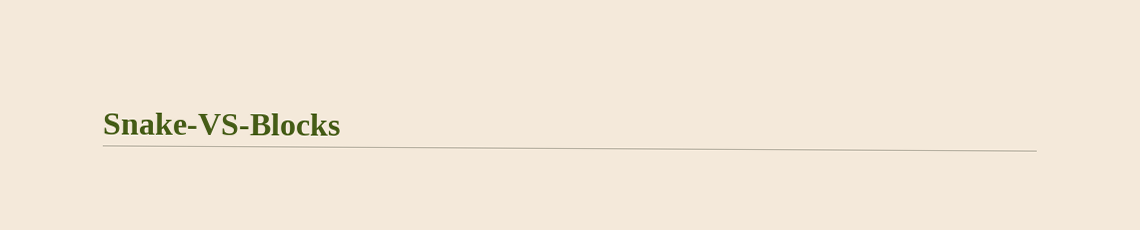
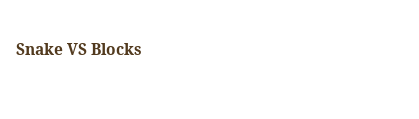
- Snake-VS-Blocks
+ Snake VS Blocks

